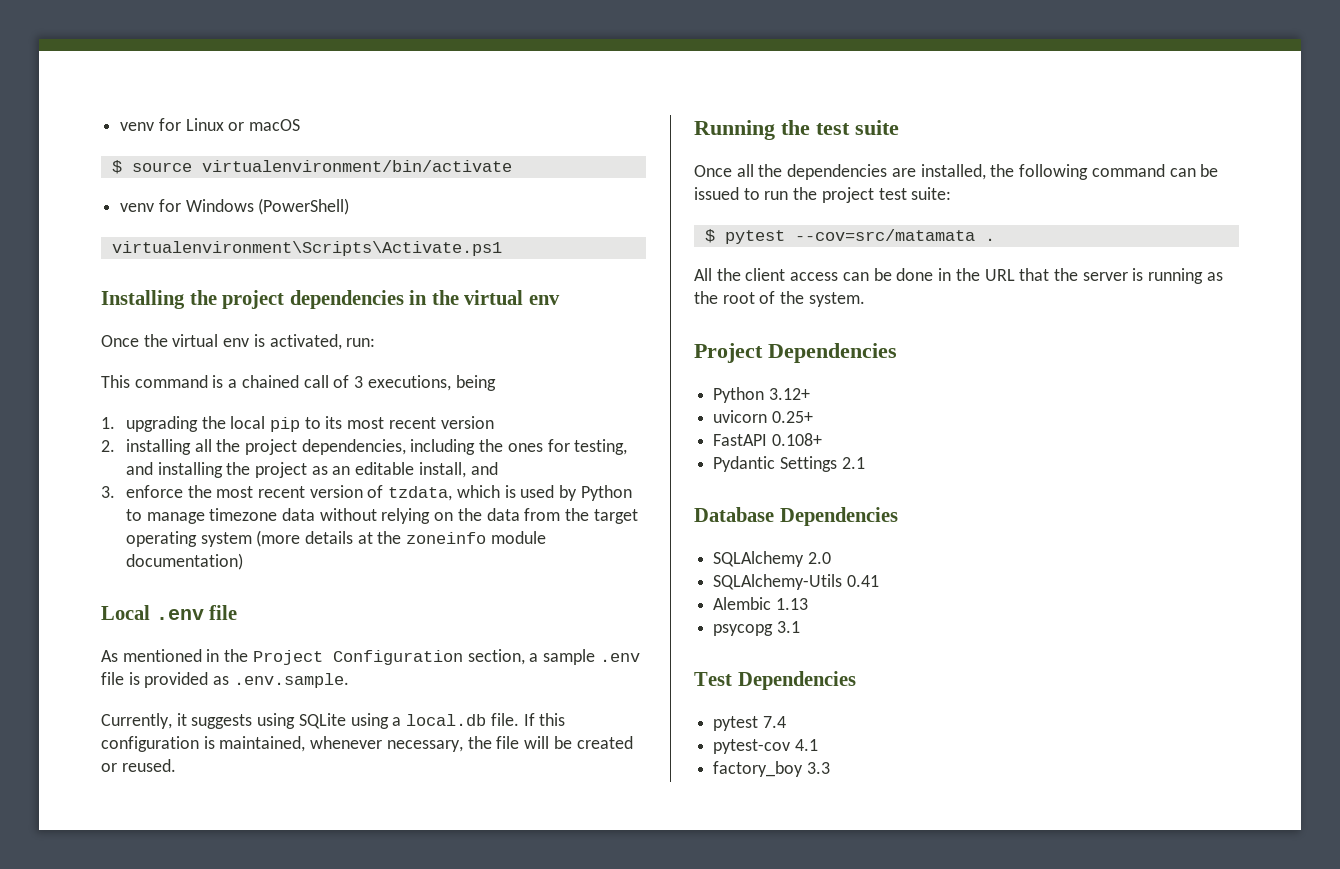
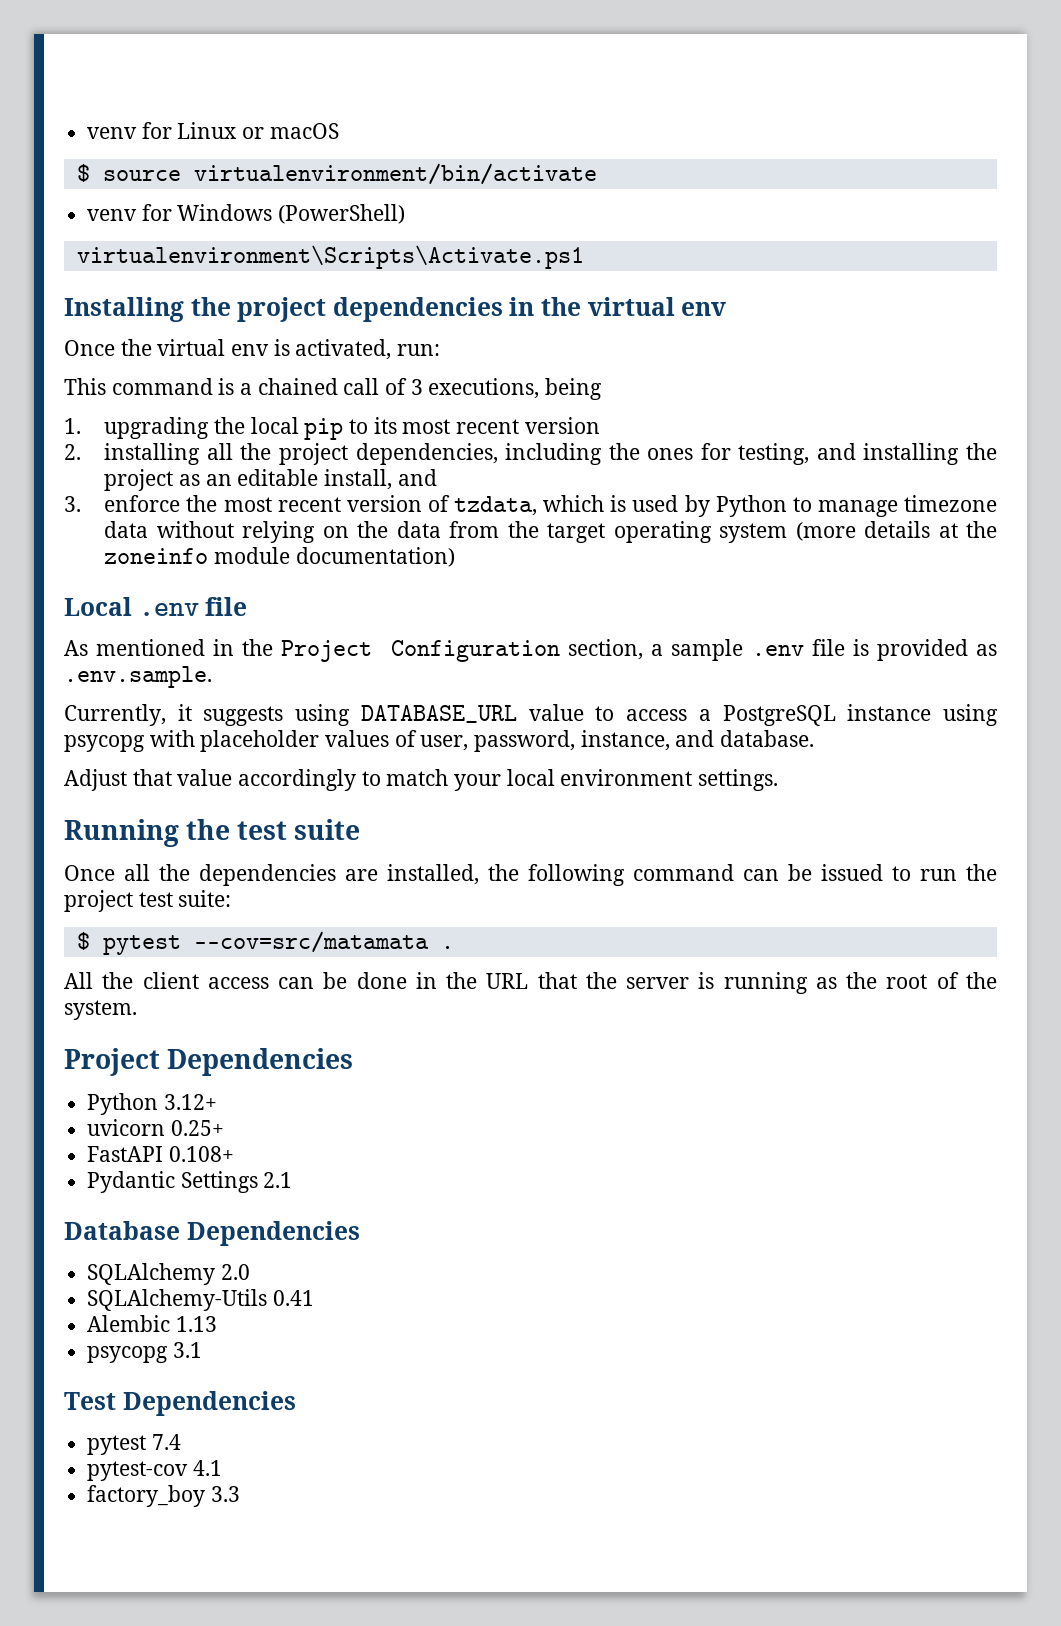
- Currently, it suggests using SQLite using a local.db file. If this configuration is maintained, whenever necessary, the file will be created or reused.
+ Currently, it suggests using DATABASE_URL value to access a PostgreSQL instance using psycopg with placeholder values of user, password, instance, and database.
+ Adjust that value accordingly to match your local environment settings.

